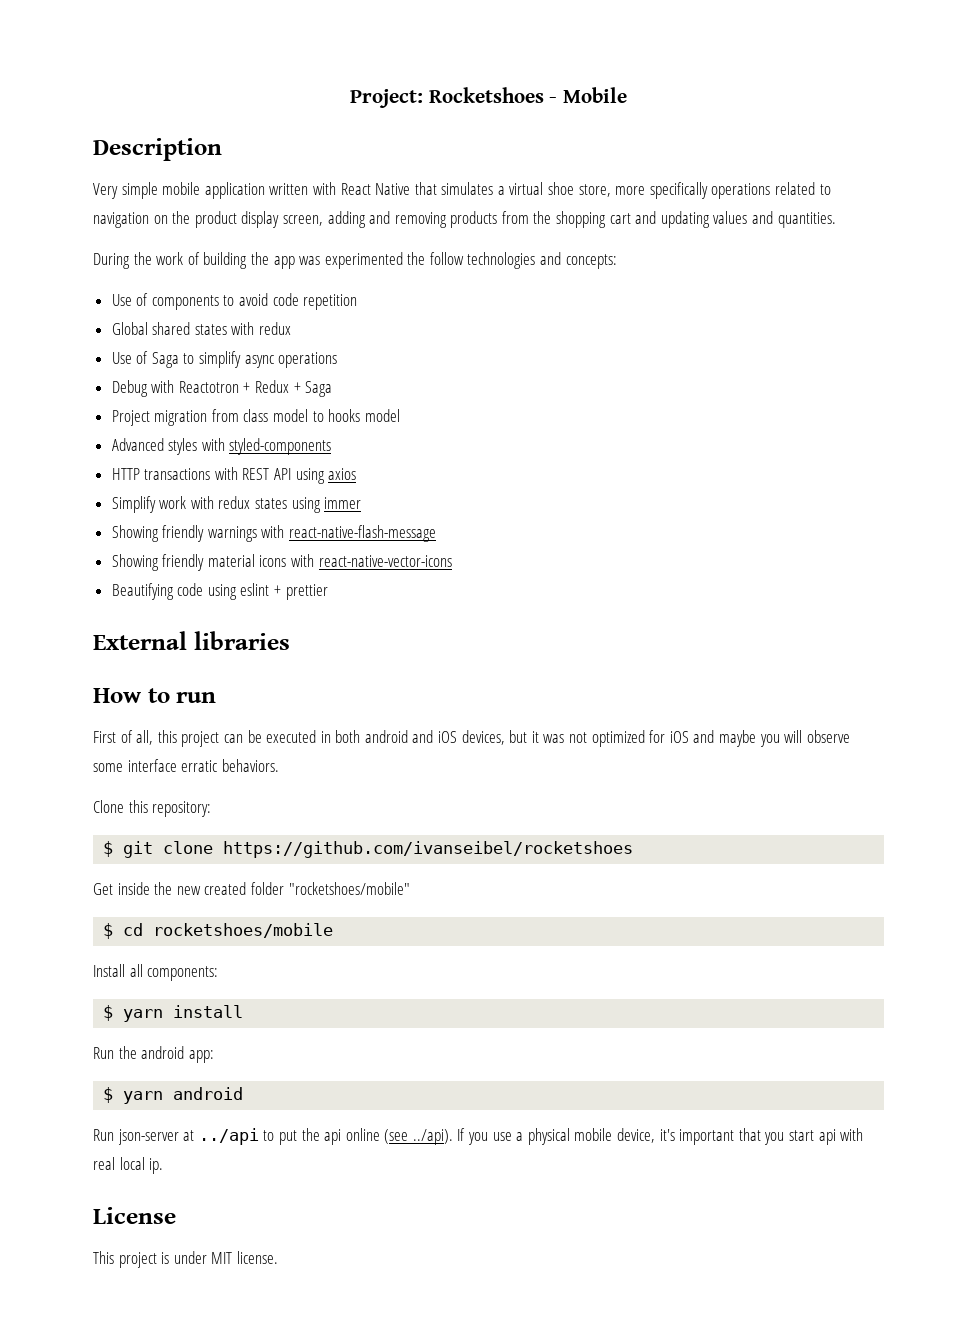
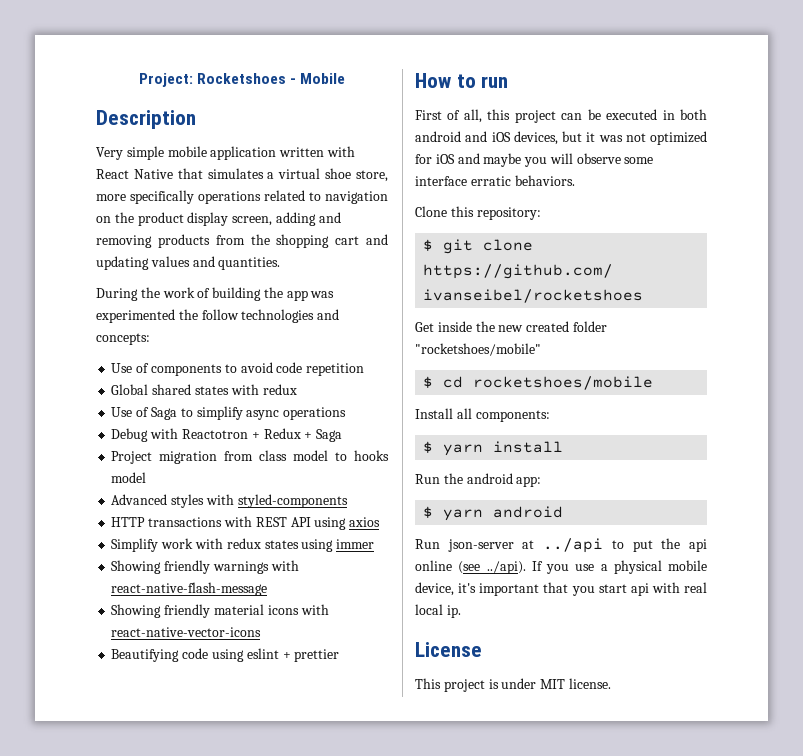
- External libraries

